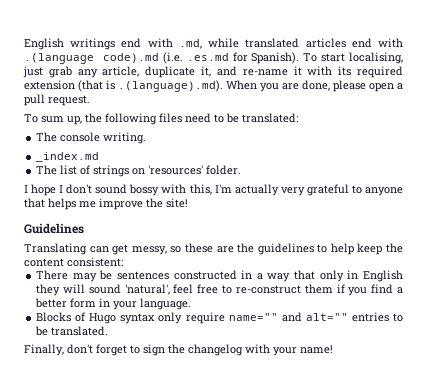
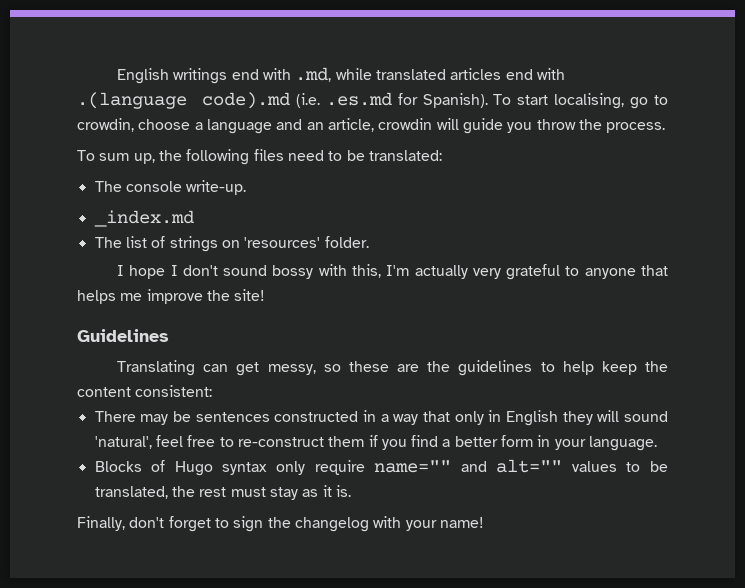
- To start localising, just grab any article, duplicate it, and re-name it with its required extension (that is .(language).md). When you are done, please open a pull request.
+ To start localising, go to crowdin, choose a language and an article, crowdin will guide you throw the process.
- The console writing.
+ The console write-up.
- Blocks of Hugo syntax only require name="" and alt="" entries to be translated.
+ Blocks of Hugo syntax only require name="" and alt="" values to be translated, the rest must stay as it is.

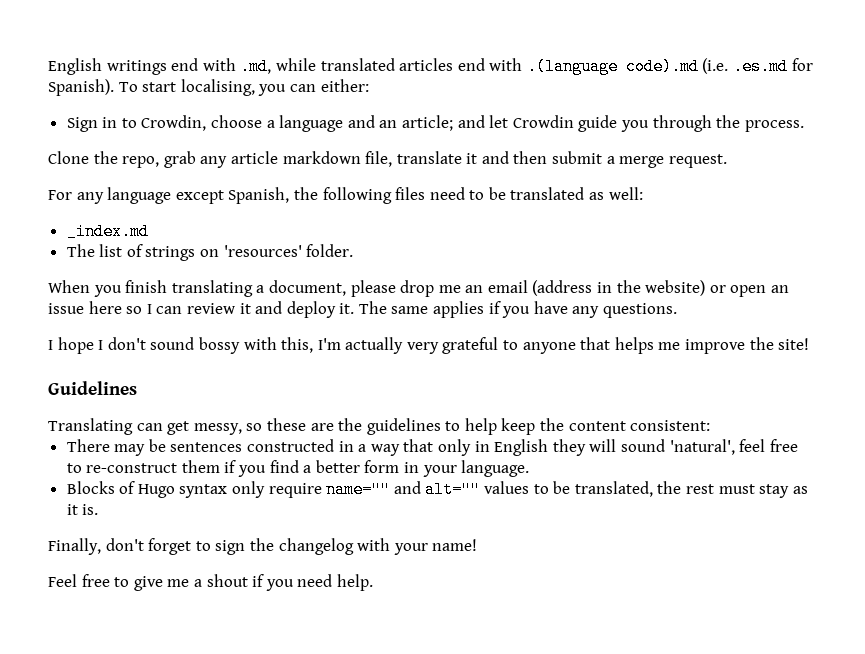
- To start localising, go to crowdin, choose a language and an article, crowdin will guide you throw the process.
+ To start localising, you can either:
+ Sign in to Crowdin, choose a language and an article; and let Crowdin guide you through the process.
- To sum up, the following files need to be translated:
- The console write-up.
+ Clone the repo, grab any article markdown file, translate it and then submit a merge request.
+ For any language except Spanish, the following files need to be translated as well:
+ When you finish translating a document, please drop me an email (address in the website) or open an issue here so I can review it and deploy it. The same applies if you have any questions.
+ Feel free to give me a shout if you need help.

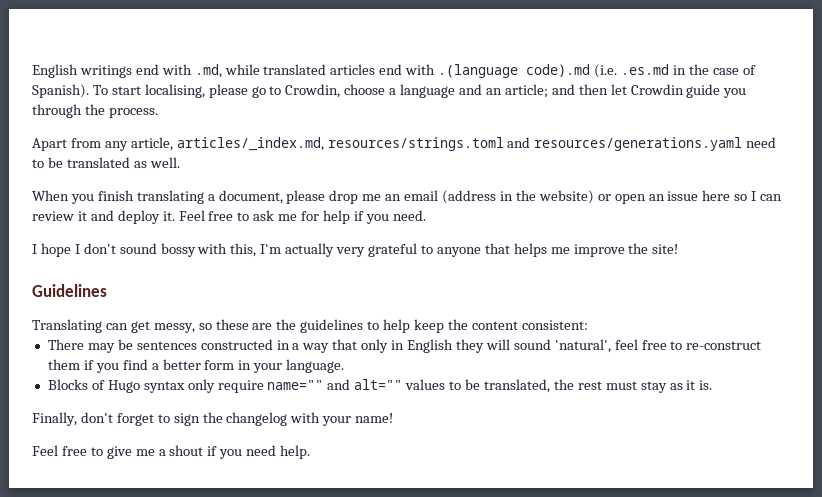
- English writings end with .md, while translated articles end with .(language code).md (i.e. .es.md for Spanish). To start localising, you can either:
- Sign in to Crowdin, choose a language and an article; and let Crowdin guide you through the process.
+ English writings end with .md, while translated articles end with .(language code).md (i.e. .es.md in the case of Spanish). To start localising, please go to Crowdin, choose a language and an article; and then let Crowdin guide you through the process.
- Clone the repo, grab any article markdown file, translate it and then submit a merge request.
- For any language except Spanish, the following files need to be translated as well:
- _index.md
- The list of strings on 'resources' folder.
+ Apart from any article, articles/_index.md, resources/strings.toml and resources/generations.yaml need to be translated as well.
- The same applies if you have any questions.
+ Feel free to ask me for help if you need.

